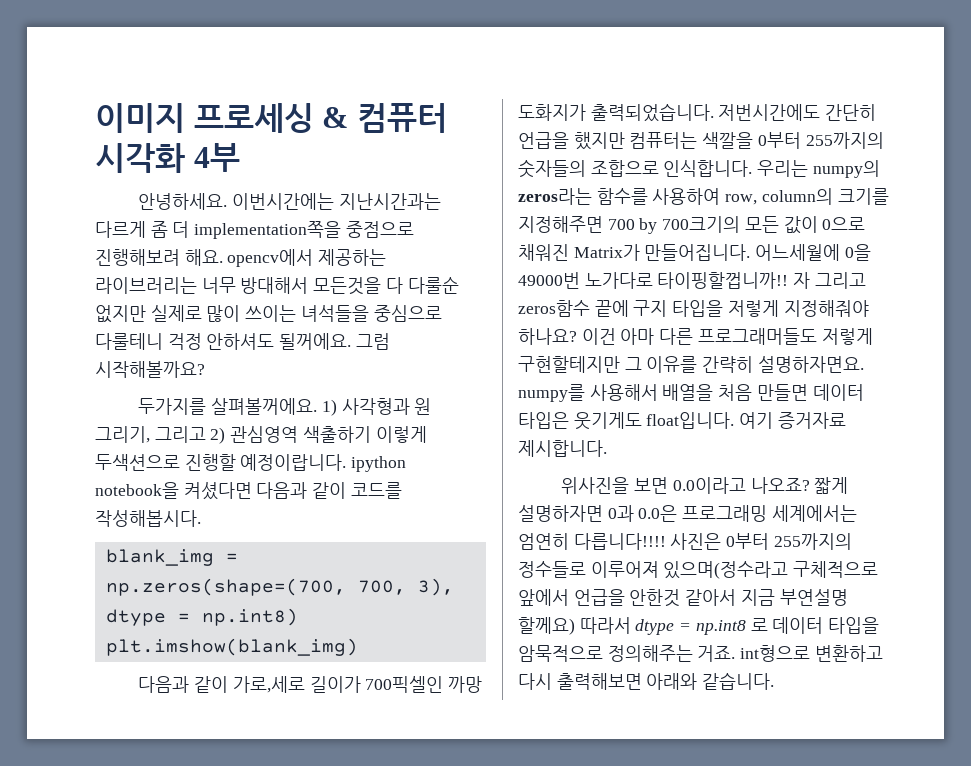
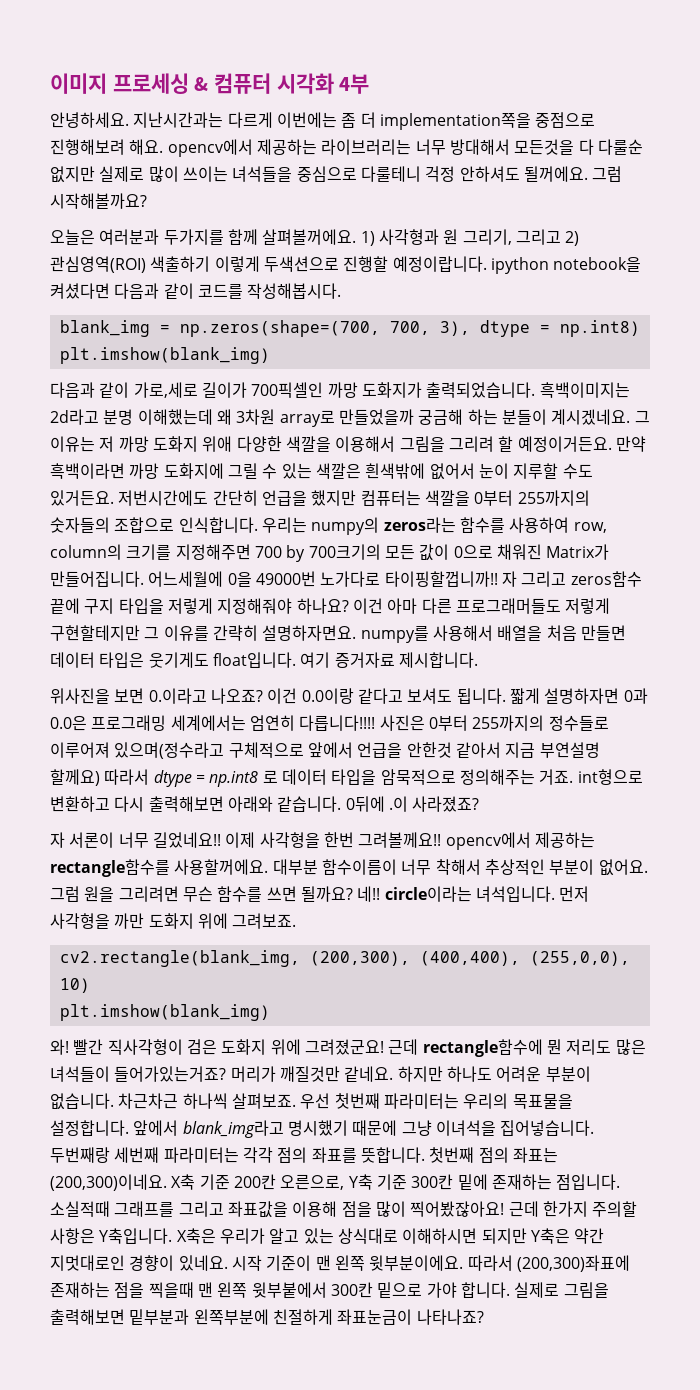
- 이번시간에는 지난시간과는 다르게 좀 더 implementation쪽을 중점으로 진행해보려 해요. opencv에서 제공하는 라이브러리는 너무 방대해서 모든것을 다 다룰순 없지만 실제로 많이 쓰이는 녀석들을 중심으로 다룰테니 걱정 안하셔도 될꺼에요.
+ 지난시간과는 다르게 이번에는 좀 더 implementation쪽을 중점으로 진행해보려 해요. opencv에서 제공하는 라이브러리는 너무 방대해서 모든것을 다 다룰순 없지만 실제로 많이 쓰이는 녀석들을 중심으로 다룰테니 걱정 안하셔도 될꺼에요.
- 두가지를 살펴볼꺼에요.
+ 오늘은 여러분과 두가지를 함께 살펴볼꺼에요.
- 1) 사각형과 원 그리기, 그리고 2) 관심영역 색출하기 이렇게 두색션으로 진행할 예정이랍니다. ipython notebook을 켜셨다면 다음과 같이 코드를 작성해봅시다.
+ 1) 사각형과 원 그리기, 그리고 2) 관심영역(ROI) 색출하기 이렇게 두색션으로 진행할 예정이랍니다. ipython notebook을 켜셨다면 다음과 같이 코드를 작성해봅시다.
+ 흑백이미지는 2d라고 분명 이해했는데 왜 3차원 array로 만들었을까 궁금해 하는 분들이 계시겠네요. 그 이유는 저 까망 도화지 위애 다양한 색깔을 이용해서 그림을 그리려 할 예정이거든요. 만약 흑백이라면 까망 도화지에 그릴 수 있는 색깔은 흰색밖에 없어서 눈이 지루할 수도 있거든요.
- 위사진을 보면 0.0이라고 나오죠?
+ 위사진을 보면 0.이라고 나오죠? 이건 0.0이랑 같다고 보셔도 됩니다.
+ 0뒤에 .이 사라졌죠?
+ 자 서론이 너무 길었네요!! 이제 사각형을 한번 그려볼께요!! opencv에서 제공하는 rectangle함수를 사용할꺼에요. 대부분 함수이름이 너무 착해서 추상적인 부분이 없어요. 그럼 원을 그리려면 무슨 함수를 쓰면 될까요? 네!! circle이라는 녀석입니다. 먼저 사각형을 까만 도화지 위에 그려보죠.
+ cv2.rectangle(blank_img, (200,300), (400,400), (255,0,0), 10)
+ plt.imshow(blank_img)
+ 와! 빨간 직사각형이 검은 도화지 위에 그려졌군요! 근데 rectangle함수에 뭔 저리도 많은 녀석들이 들어가있는거죠? 머리가 깨질것만 같네요. 하지만 하나도 어려운 부분이 없습니다. 차근차근 하나씩 살펴보죠. 우선 첫번째 파라미터는 우리의 목표물을 설정합니다. 앞에서 blank_img라고 명시했기 때문에 그냥 이녀석을 집어넣습니다. 두번째랑 세번째 파라미터는 각각 점의 좌표를 뜻합니다. 첫번째 점의 좌표는 (200,300)이네요. X축 기준 200칸 오른으로, Y축 기준 300칸 밑에 존재하는 점입니다. 소실적때 그래프를 그리고 좌표값을 이용해 점을 많이 찍어봤잖아요! 근데 한가지 주의할 사항은 Y축입니다. X축은 우리가 알고 있는 상식대로 이해하시면 되지만 Y축은 약간 지멋대로인 경향이 있네요. 시작 기준이 맨 왼쪽 윗부분이에요. 따라서 (200,300)좌표에 존재하는 점을 찍을때 맨 왼쪽 윗부붙에서 300칸 밑으로 가야 합니다. 실제로 그림을 출력해보면 밑부분과 왼쪽부분에 친절하게 좌표눈금이 나타나죠?

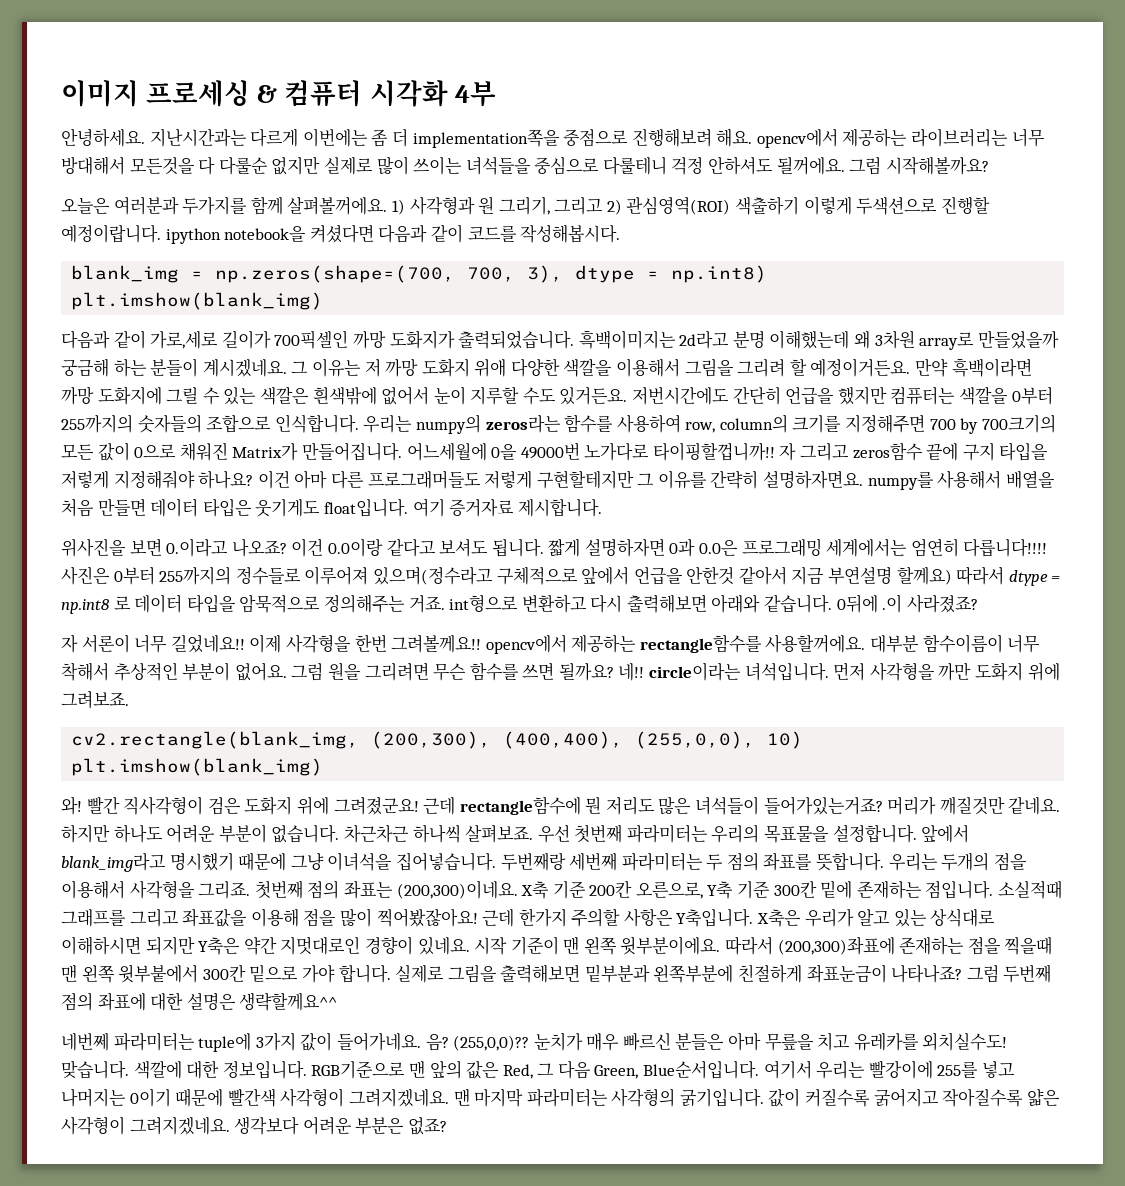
- 두번째랑 세번째 파라미터는 각각 점의 좌표를 뜻합니다.
+ 두번째랑 세번째 파라미터는 두 점의 좌표를 뜻합니다.
+ 우리는 두개의 점을 이용해서 사각형을 그리죠.
+ 그럼 두번째 점의 좌표에 대한 설명은 생략할께요^^
+ 네번쩨 파라미터는 tuple에 3가지 값이 들어가네요. 음? (255,0,0)?? 눈치가 매우 빠르신 분들은 아마 무릎을 치고 유레카를 외치실수도! 맞습니다. 색깔에 대한 정보입니다. RGB기준으로 맨 앞의 값은 Red, 그 다음 Green, Blue순서입니다. 여기서 우리는 빨강이에 255를 넣고 나머지는 0이기 때문에 빨간색 사각형이 그려지겠네요. 맨 마지막 파라미터는 사각형의 굵기입니다. 값이 커질수록 굵어지고 작아질수록 얇은 사각형이 그려지겠네요. 생각보다 어려운 부분은 없죠?

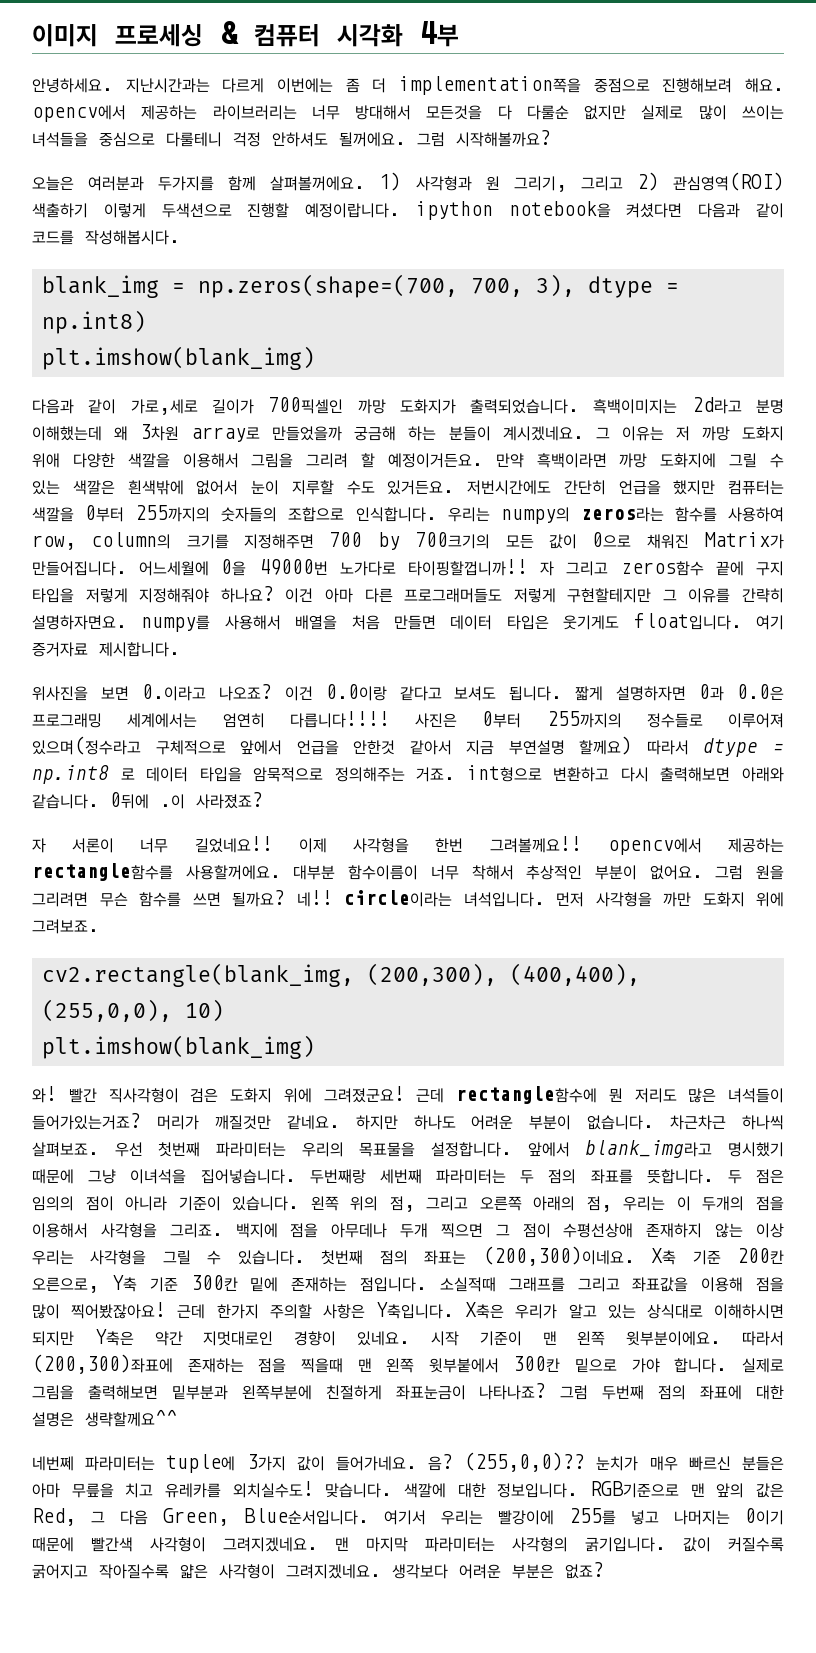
- 우리는 두개의 점을 이용해서 사각형을 그리죠.
+ 두 점은 임의의 점이 아니라 기준이 있습니다. 왼쪽 위의 점, 그리고 오른쪽 아래의 점, 우리는 이 두개의 점을 이용해서 사각형을 그리죠.
+ 백지에 점을 아무데나 두개 찍으면 그 점이 수평선상애 존재하지 않는 이상 우리는 사각형을 그릴 수 있습니다.

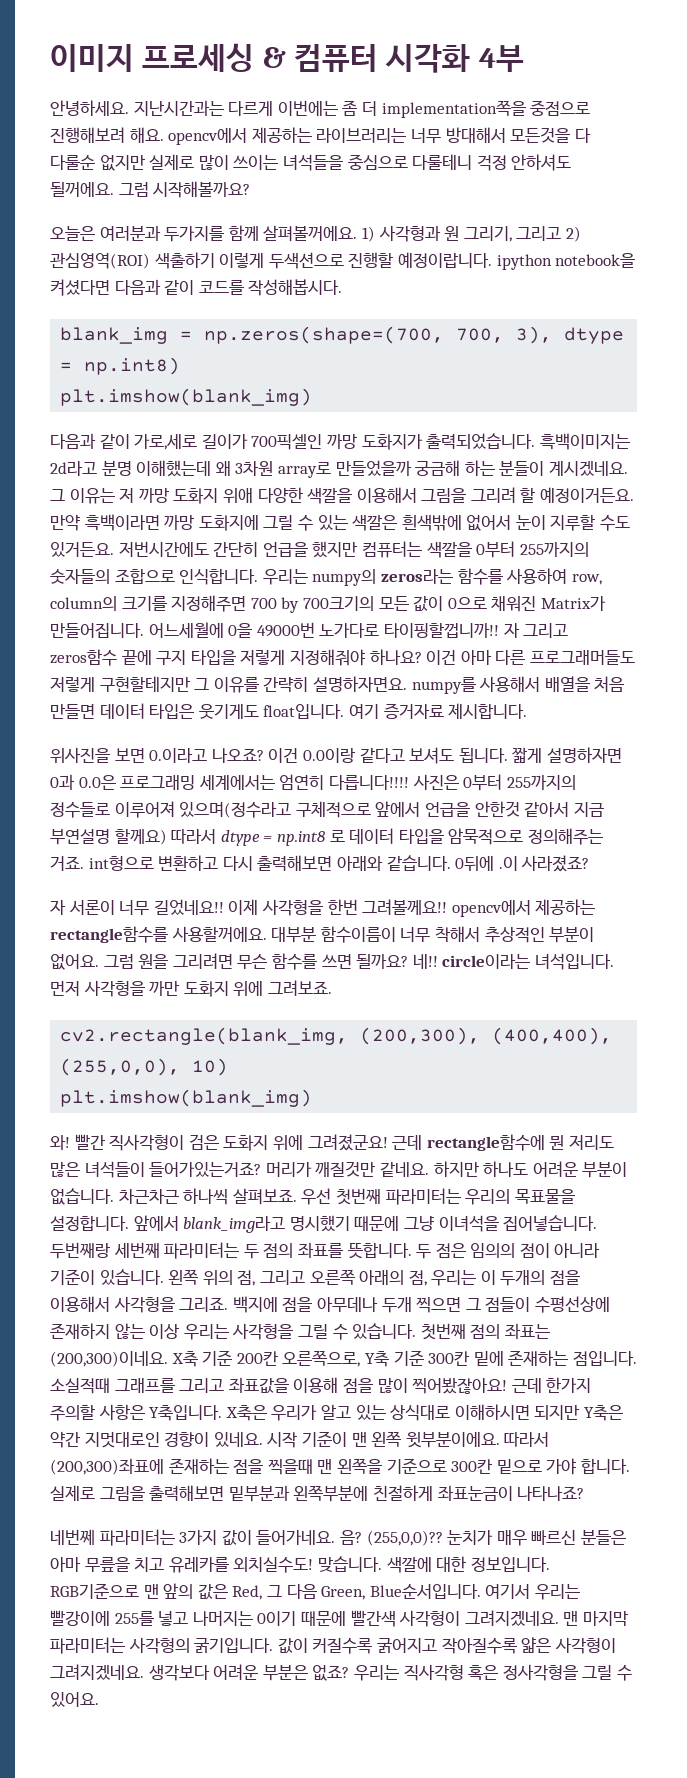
- 백지에 점을 아무데나 두개 찍으면 그 점이 수평선상애 존재하지 않는 이상 우리는 사각형을 그릴 수 있습니다.
+ 백지에 점을 아무데나 두개 찍으면 그 점들이 수평선상에 존재하지 않는 이상 우리는 사각형을 그릴 수 있습니다.
- X축 기준 200칸 오른으로, Y축 기준 300칸 밑에 존재하는 점입니다.
+ X축 기준 200칸 오른쪽으로, Y축 기준 300칸 밑에 존재하는 점입니다.
- 따라서 (200,300)좌표에 존재하는 점을 찍을때 맨 왼쪽 윗부붙에서 300칸 밑으로 가야 합니다.
+ 따라서 (200,300)좌표에 존재하는 점을 찍을때 맨 왼쪽을 기준으로 300칸 밑으로 가야 합니다.
- 그럼 두번째 점의 좌표에 대한 설명은 생략할께요^^
- 네번쩨 파라미터는 tuple에 3가지 값이 들어가네요.
+ 네번쩨 파라미터는 3가지 값이 들어가네요.
+ 우리는 직사각형 혹은 정사각형을 그릴 수 있어요.

